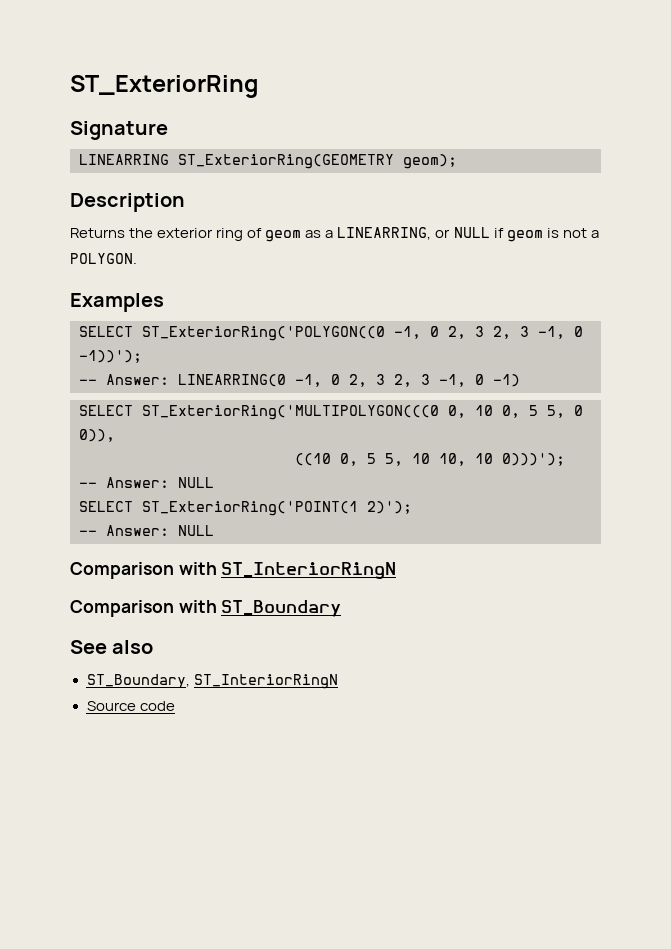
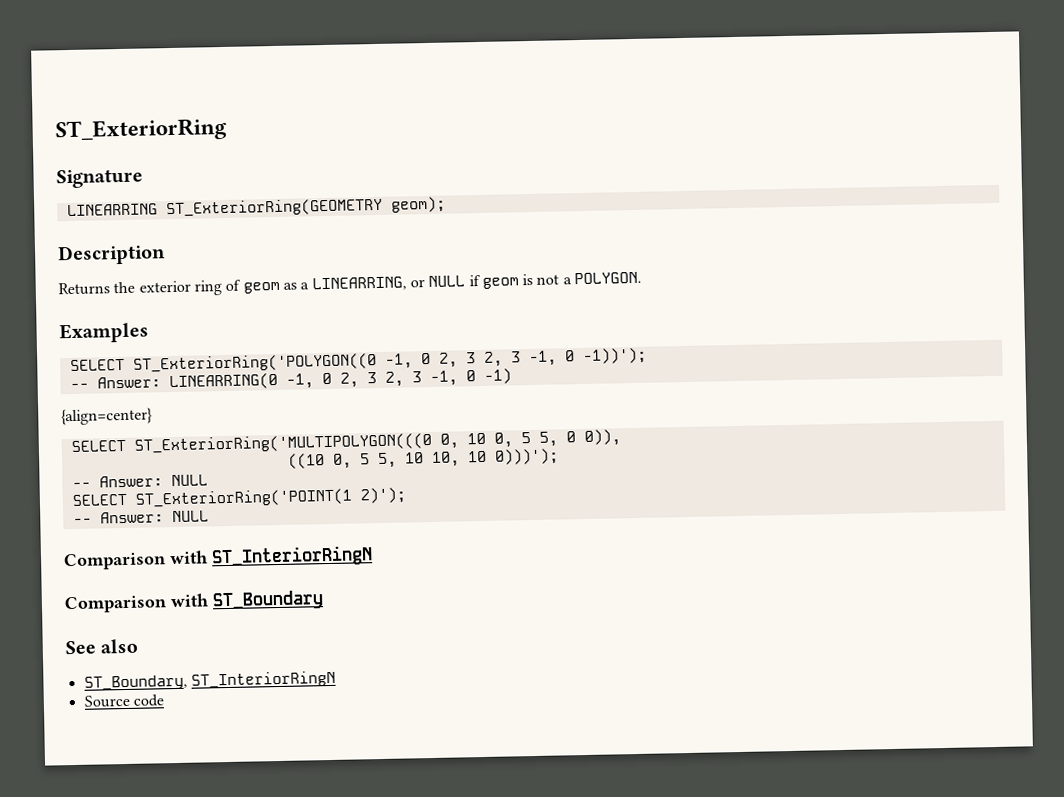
+ {align=center}

